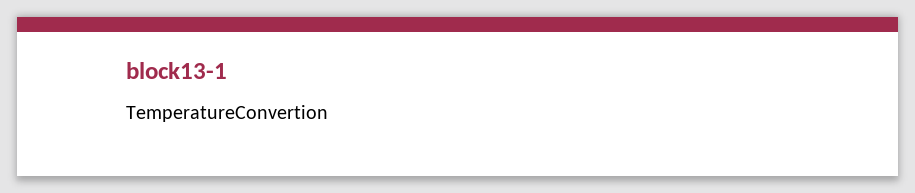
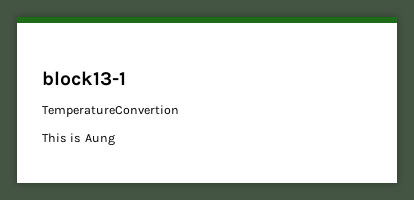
+ This is Aung

